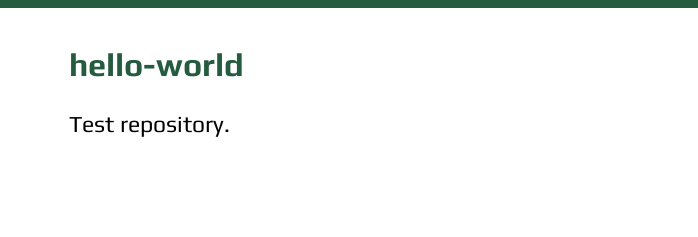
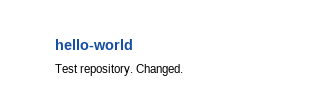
+ Changed.

